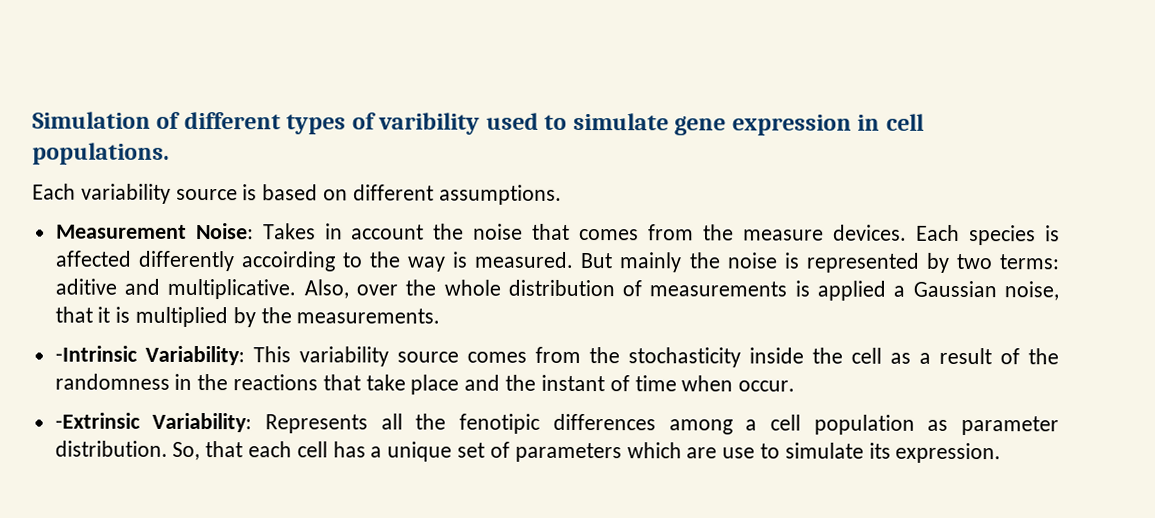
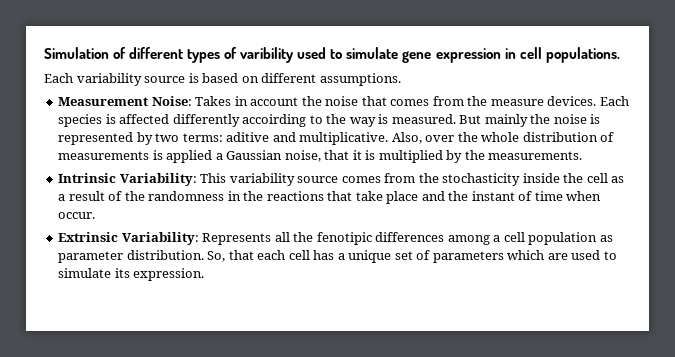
- -Intrinsic Variability: This variability source comes from the stochasticity inside the cell as a result of the randomness in the reactions that take place and the instant of time when occur.
+ Intrinsic Variability: This variability source comes from the stochasticity inside the cell as a result of the randomness in the reactions that take place and the instant of time when occur.
- -Extrinsic Variability: Represents all the fenotipic differences among a cell population as parameter distribution.
+ Extrinsic Variability: Represents all the fenotipic differences among a cell population as parameter distribution.
- So, that each cell has a unique set of parameters which are use to simulate its expression.
+ So, that each cell has a unique set of parameters which are used to simulate its expression.

